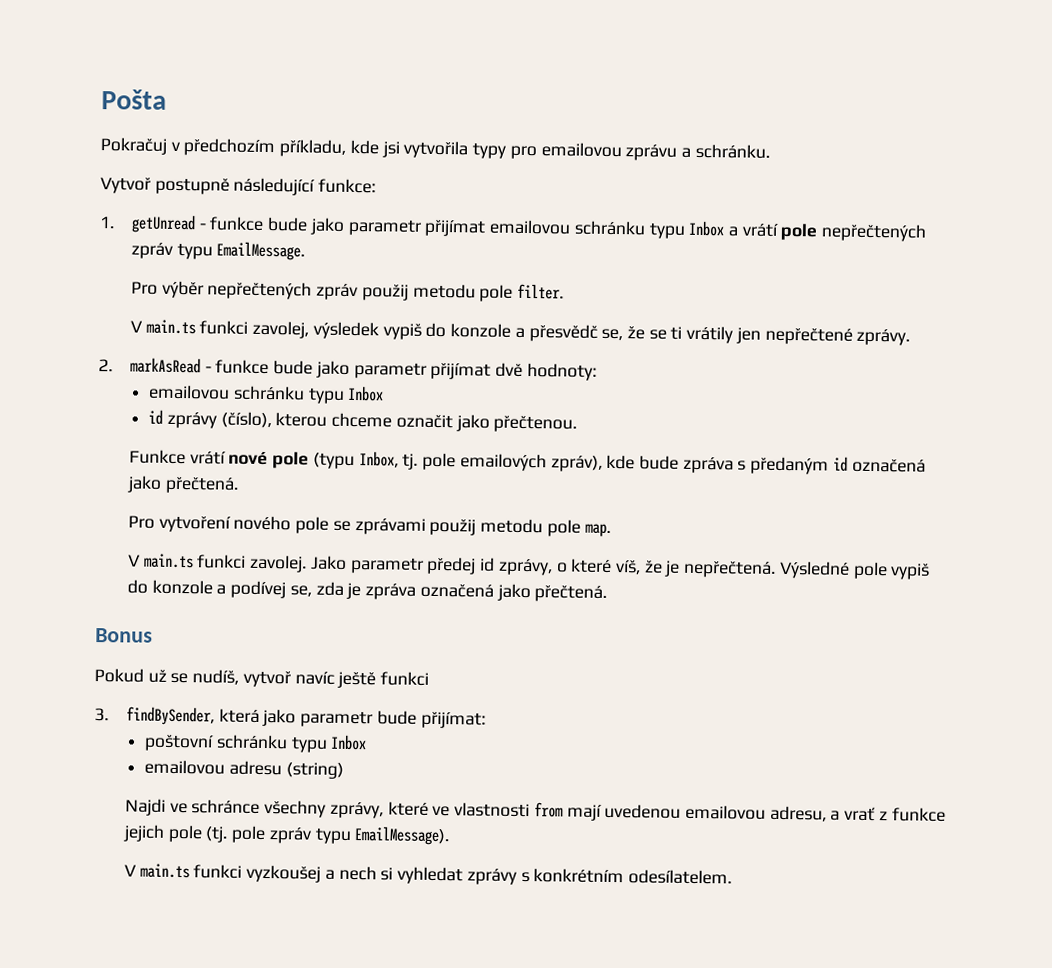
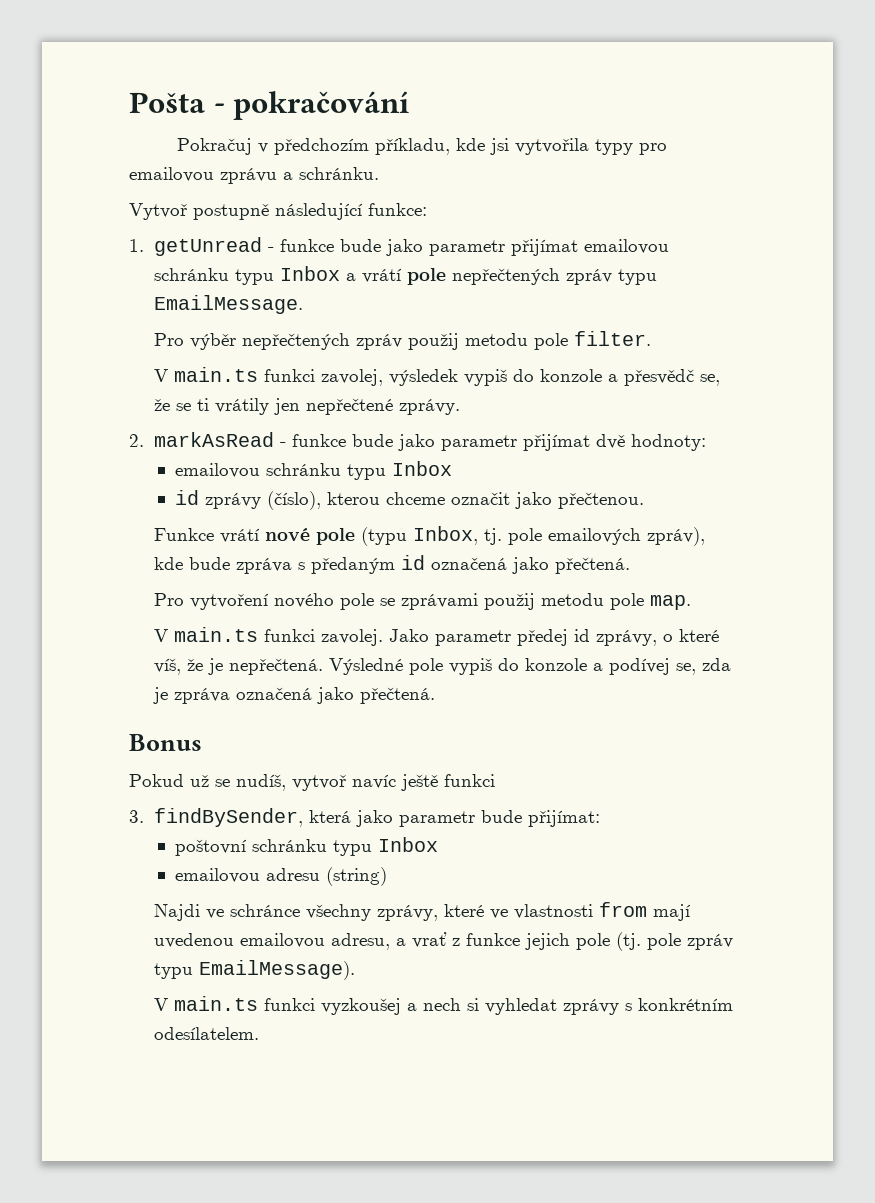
- Pošta
+ Pošta - pokračování

